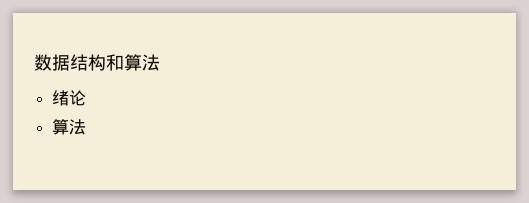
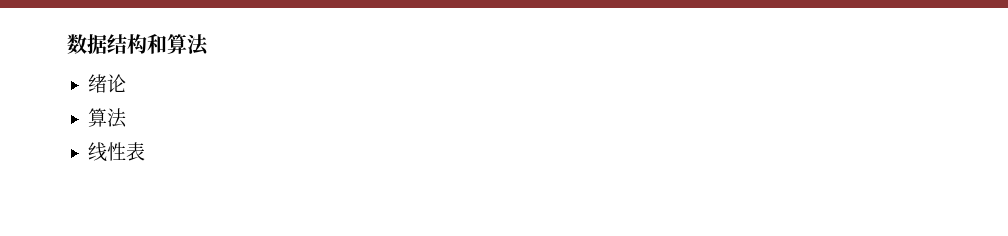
+ 线性表

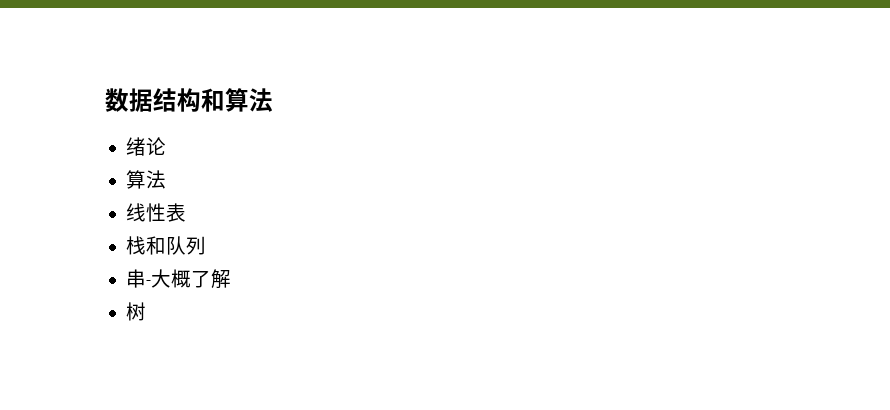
+ 栈和队列
+ 串-大概了解
+ 树

